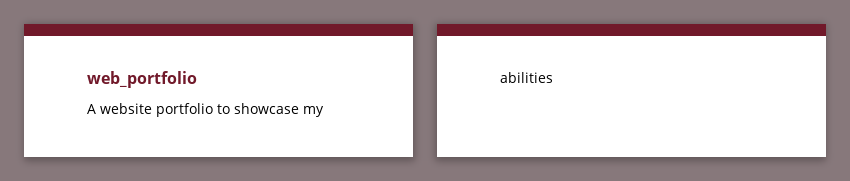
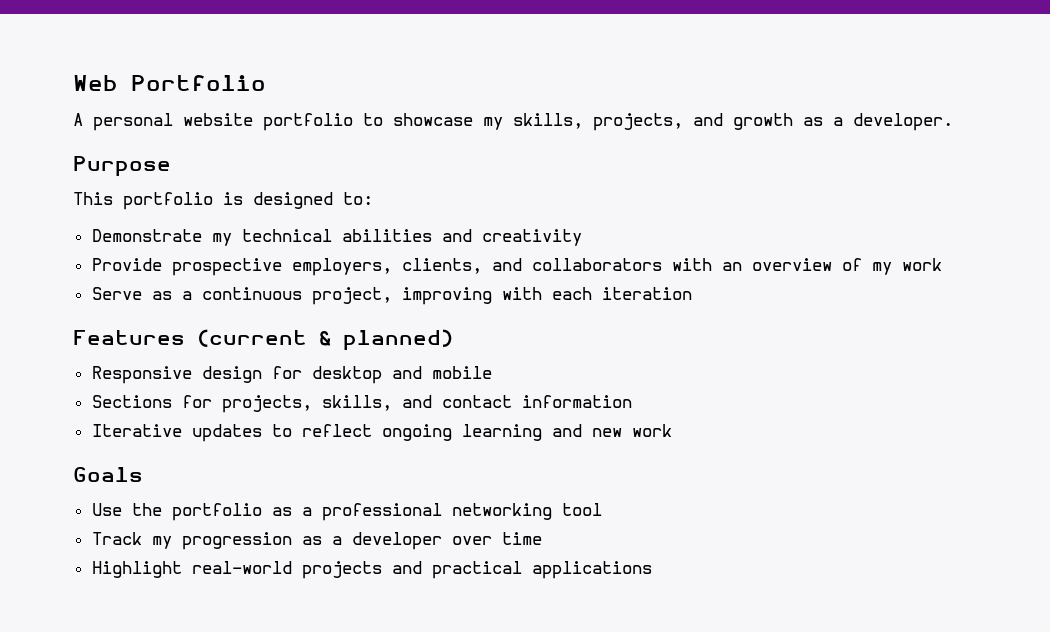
- web_portfolio
+ Web Portfolio
- A website portfolio to showcase my abilities
+ A personal website portfolio to showcase my skills, projects, and growth as a developer.
+ Purpose
+ This portfolio is designed to:
+ Demonstrate my technical abilities and creativity
+ Provide prospective employers, clients, and collaborators with an overview of my work
+ Serve as a continuous project, improving with each iteration
+ Features (current & planned)
+ Responsive design for desktop and mobile
+ Sections for projects, skills, and contact information
+ Iterative updates to reflect ongoing learning and new work
+ Goals
+ Use the portfolio as a professional networking tool
+ Track my progression as a developer over time
+ Highlight real-world projects and practical applications

